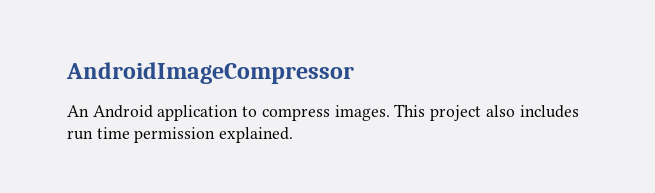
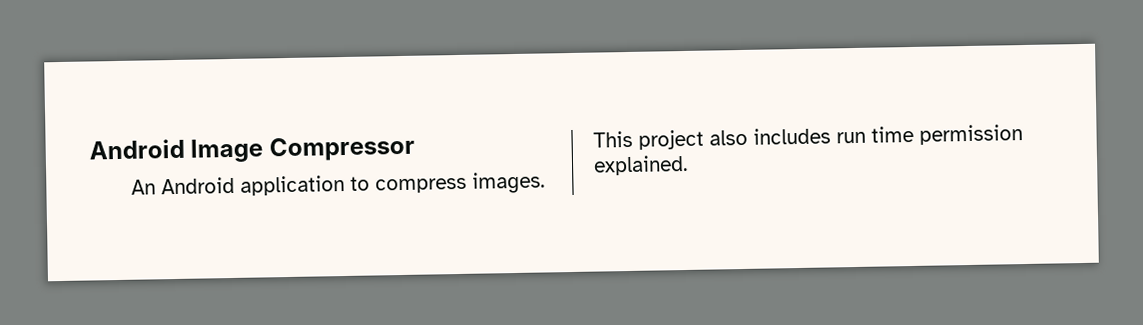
- AndroidImageCompressor
+ Android Image Compressor

